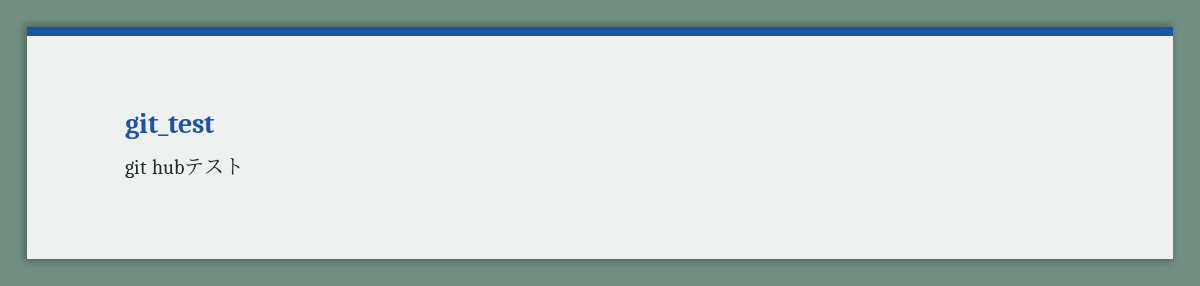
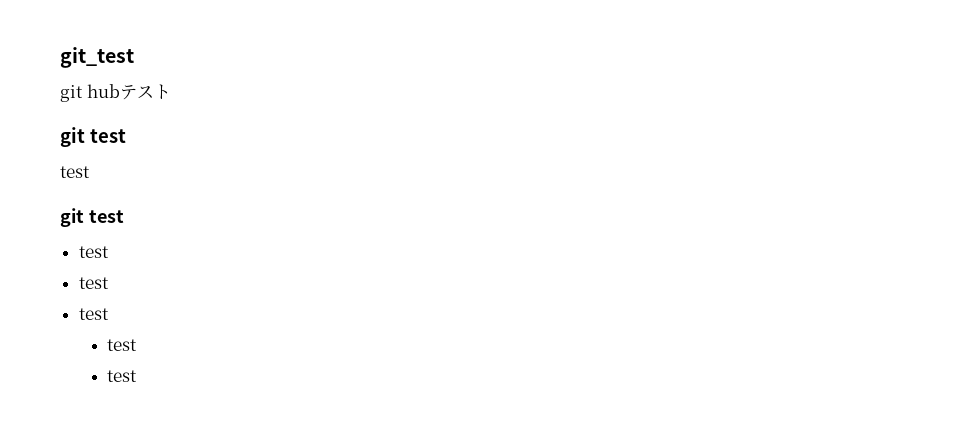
  git hubテスト
+ git test
+ test
+ git test
+ test
+ test
+ test
+ test
+ test

